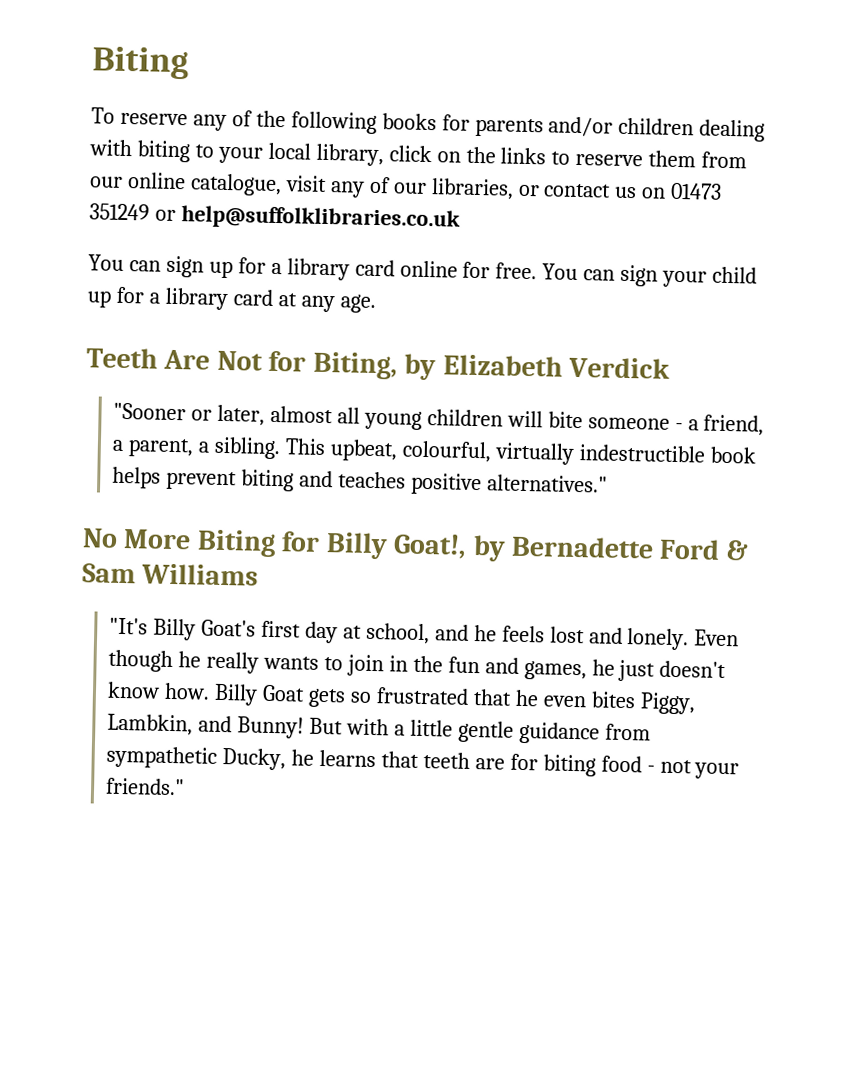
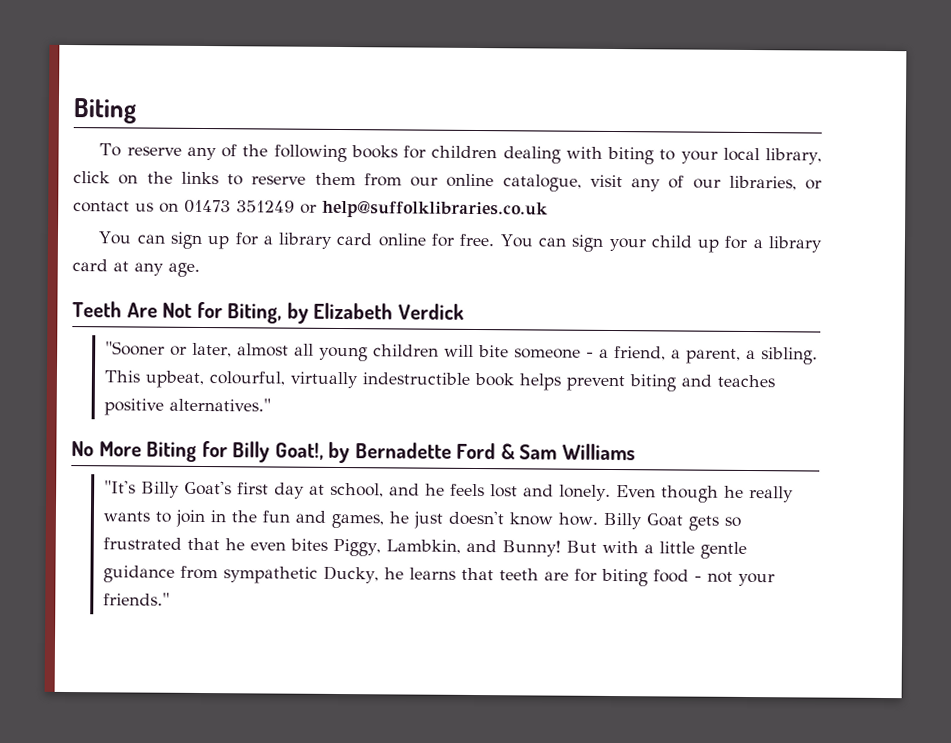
- To reserve any of the following books for parents and/or children dealing with biting to your local library, click on the links to reserve them from our online catalogue, visit any of our libraries, or contact us on 01473 351249 or help@suffolklibraries.co.uk
+ To reserve any of the following books for children dealing with biting to your local library, click on the links to reserve them from our online catalogue, visit any of our libraries, or contact us on 01473 351249 or help@suffolklibraries.co.uk

